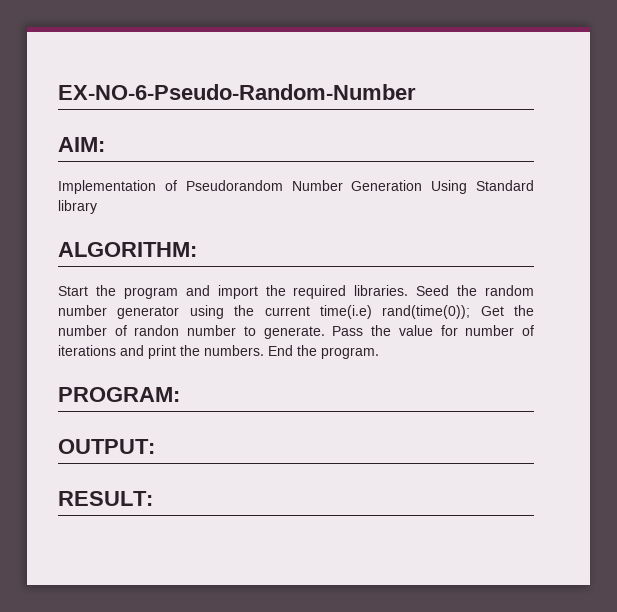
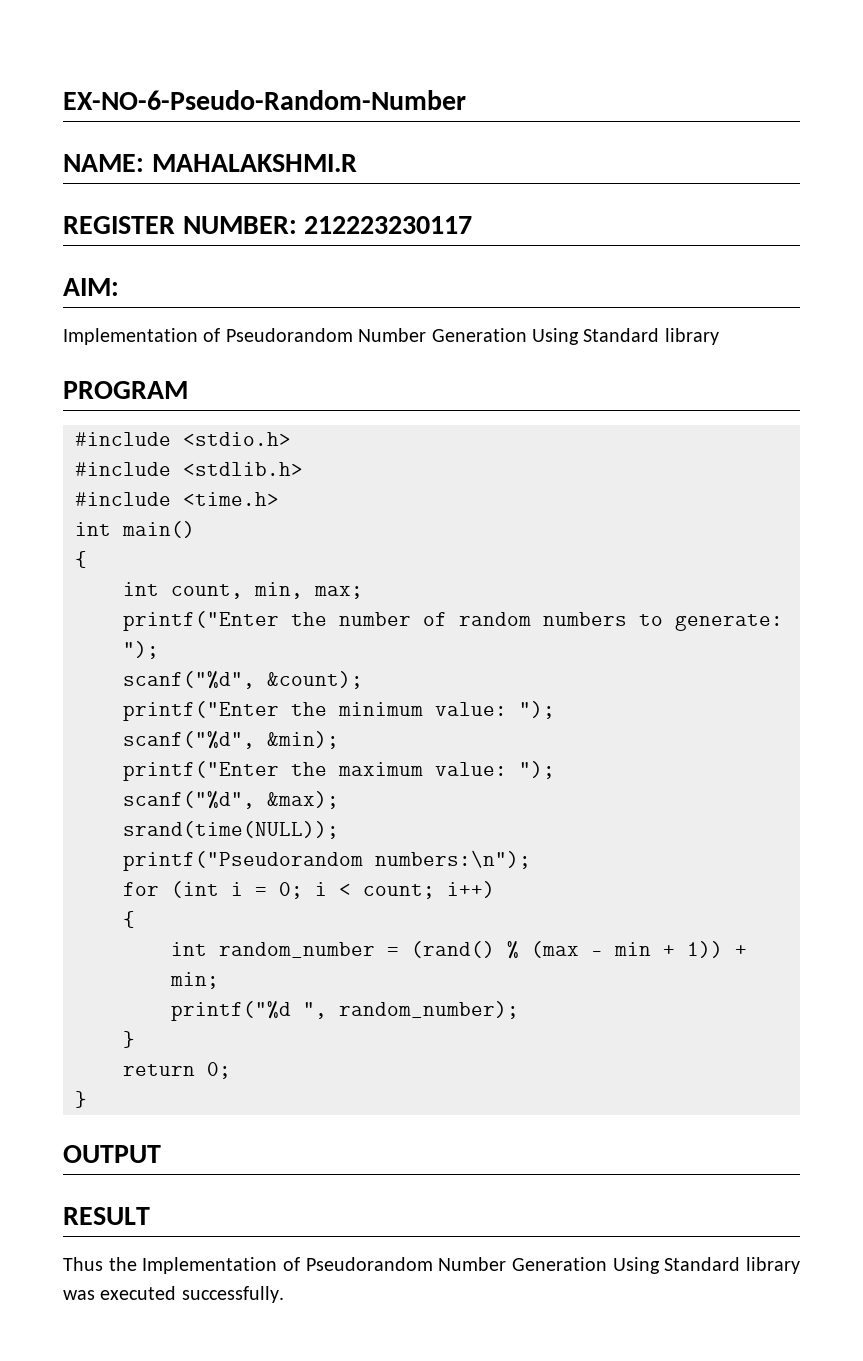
+ NAME: MAHALAKSHMI.R
+ REGISTER NUMBER: 212223230117
- ALGORITHM:
- Start the program and import the required libraries. Seed the random number generator using the current time(i.e) rand(time(0)); Get the number of randon number to generate. Pass the value for number of iterations and print the numbers. End the program.
- PROGRAM:
- OUTPUT:
- RESULT:
+ PROGRAM
+ #include <stdio.h>
+ #include <stdlib.h>
+ #include <time.h>
+ int main()
+ {
+ int count, min, max;
+ printf("Enter the number of random numbers to generate: ");
+ scanf("%d", &count);
+ printf("Enter the minimum value: ");
+ scanf("%d", &min);
+ printf("Enter the maximum value: ");
+ scanf("%d", &max);
+ srand(time(NULL));
+ printf("Pseudorandom numbers:\n");
+ for (int i = 0; i < count; i++)
+ {
+ int random_number = (rand() % (max - min + 1)) + min;
+ printf("%d ", random_number);
+ }
+ return 0;
+ }
+ OUTPUT
+ RESULT
+ Thus the Implementation of Pseudorandom Number Generation Using Standard library was executed successfully.

